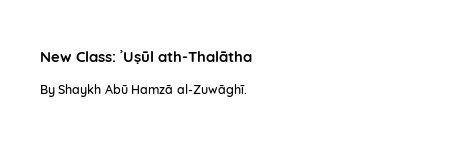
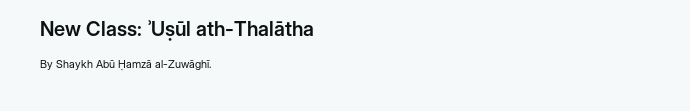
- By Shaykh Abū Hamzā al-Zuwāghī.
+ By Shaykh Abū Ḥamzā al-Zuwāghī.

